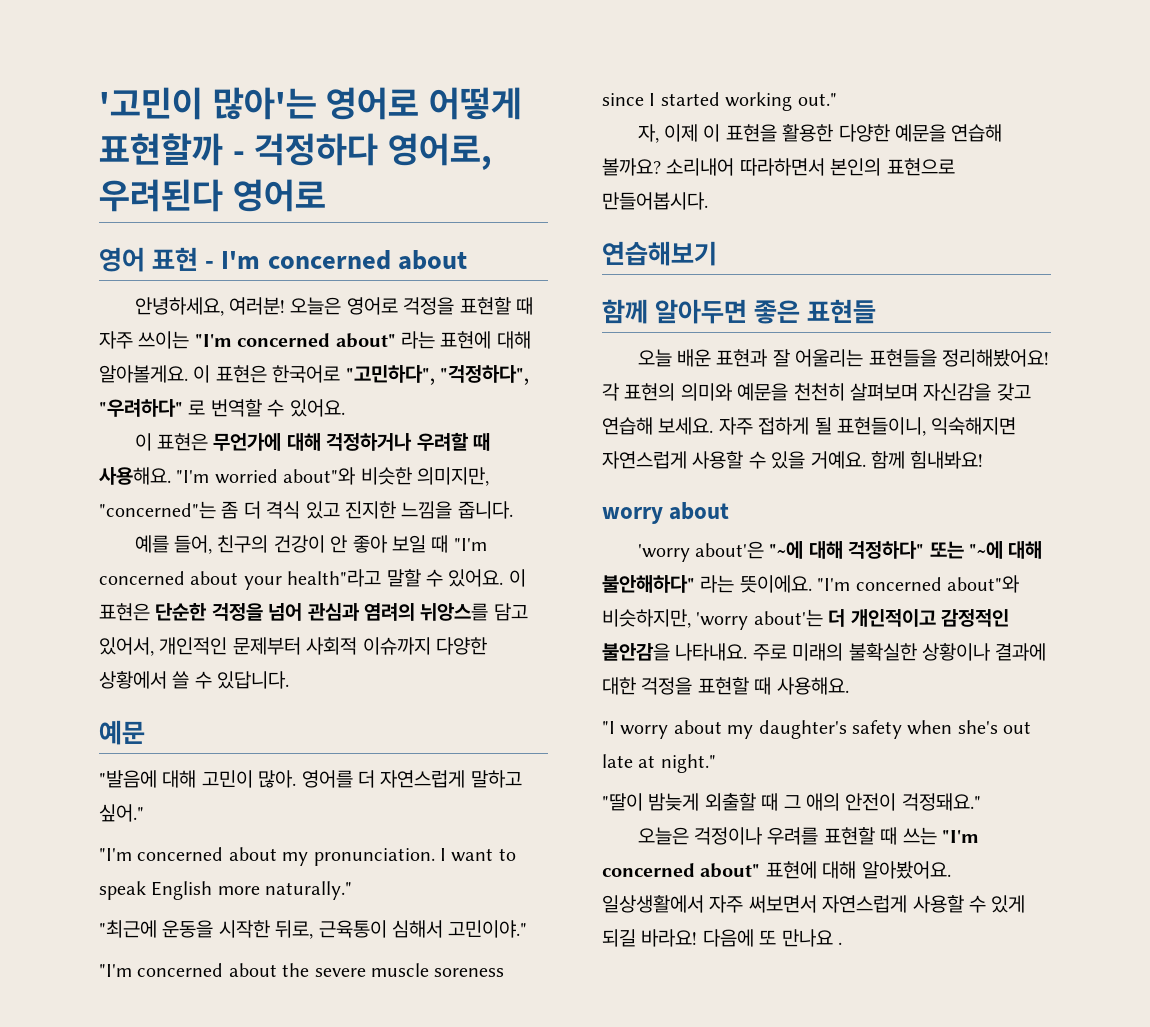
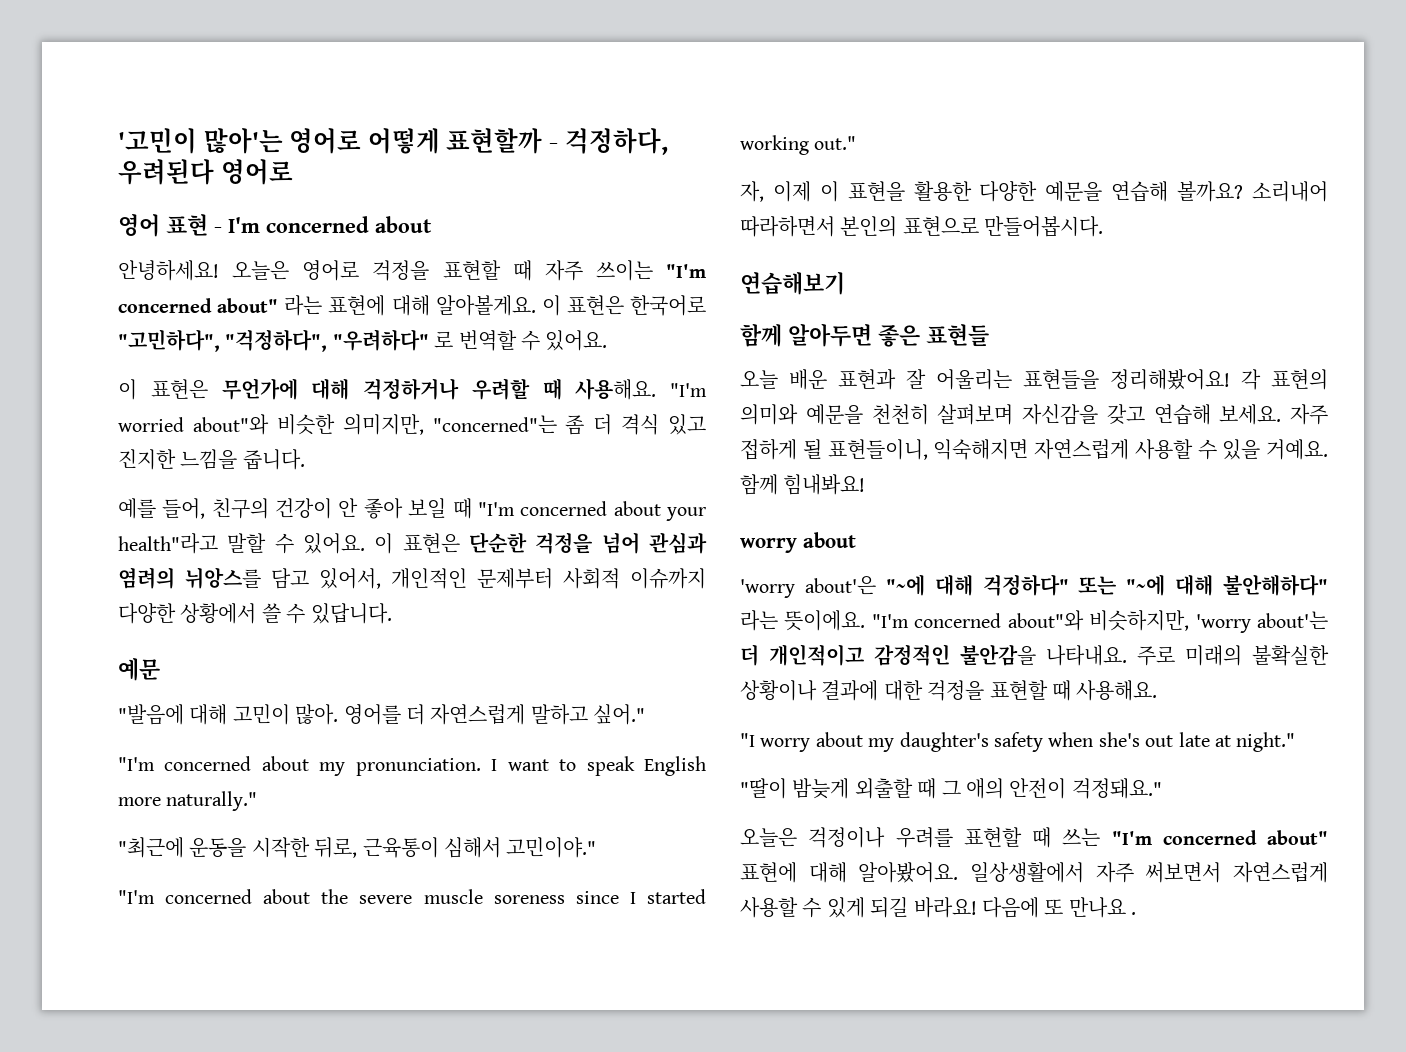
- '고민이 많아'는 영어로 어떻게 표현할까 - 걱정하다 영어로, 우려된다 영어로
+ '고민이 많아'는 영어로 어떻게 표현할까 - 걱정하다, 우려된다 영어로
- 안녕하세요, 여러분!
+ 안녕하세요!

